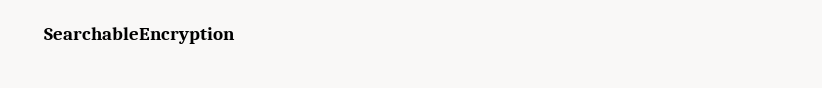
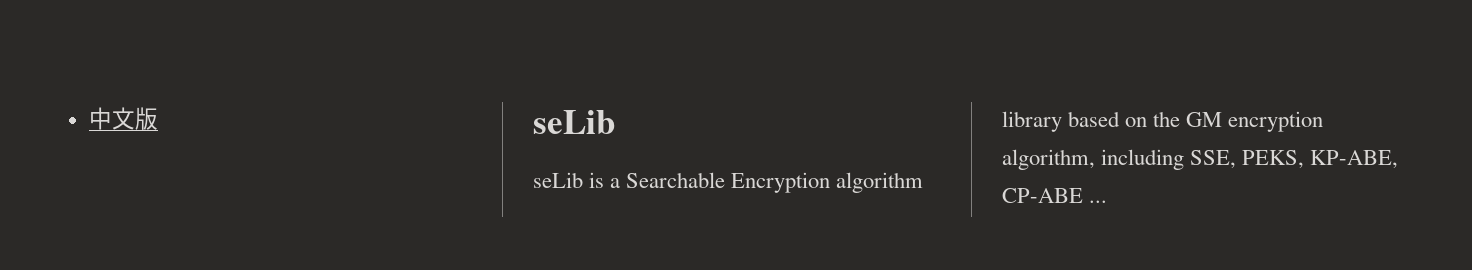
- SearchableEncryption
+ 中文版
+ seLib
+ seLib is a Searchable Encryption algorithm library based on the GM encryption algorithm, including SSE, PEKS, KP-ABE, CP-ABE ...

